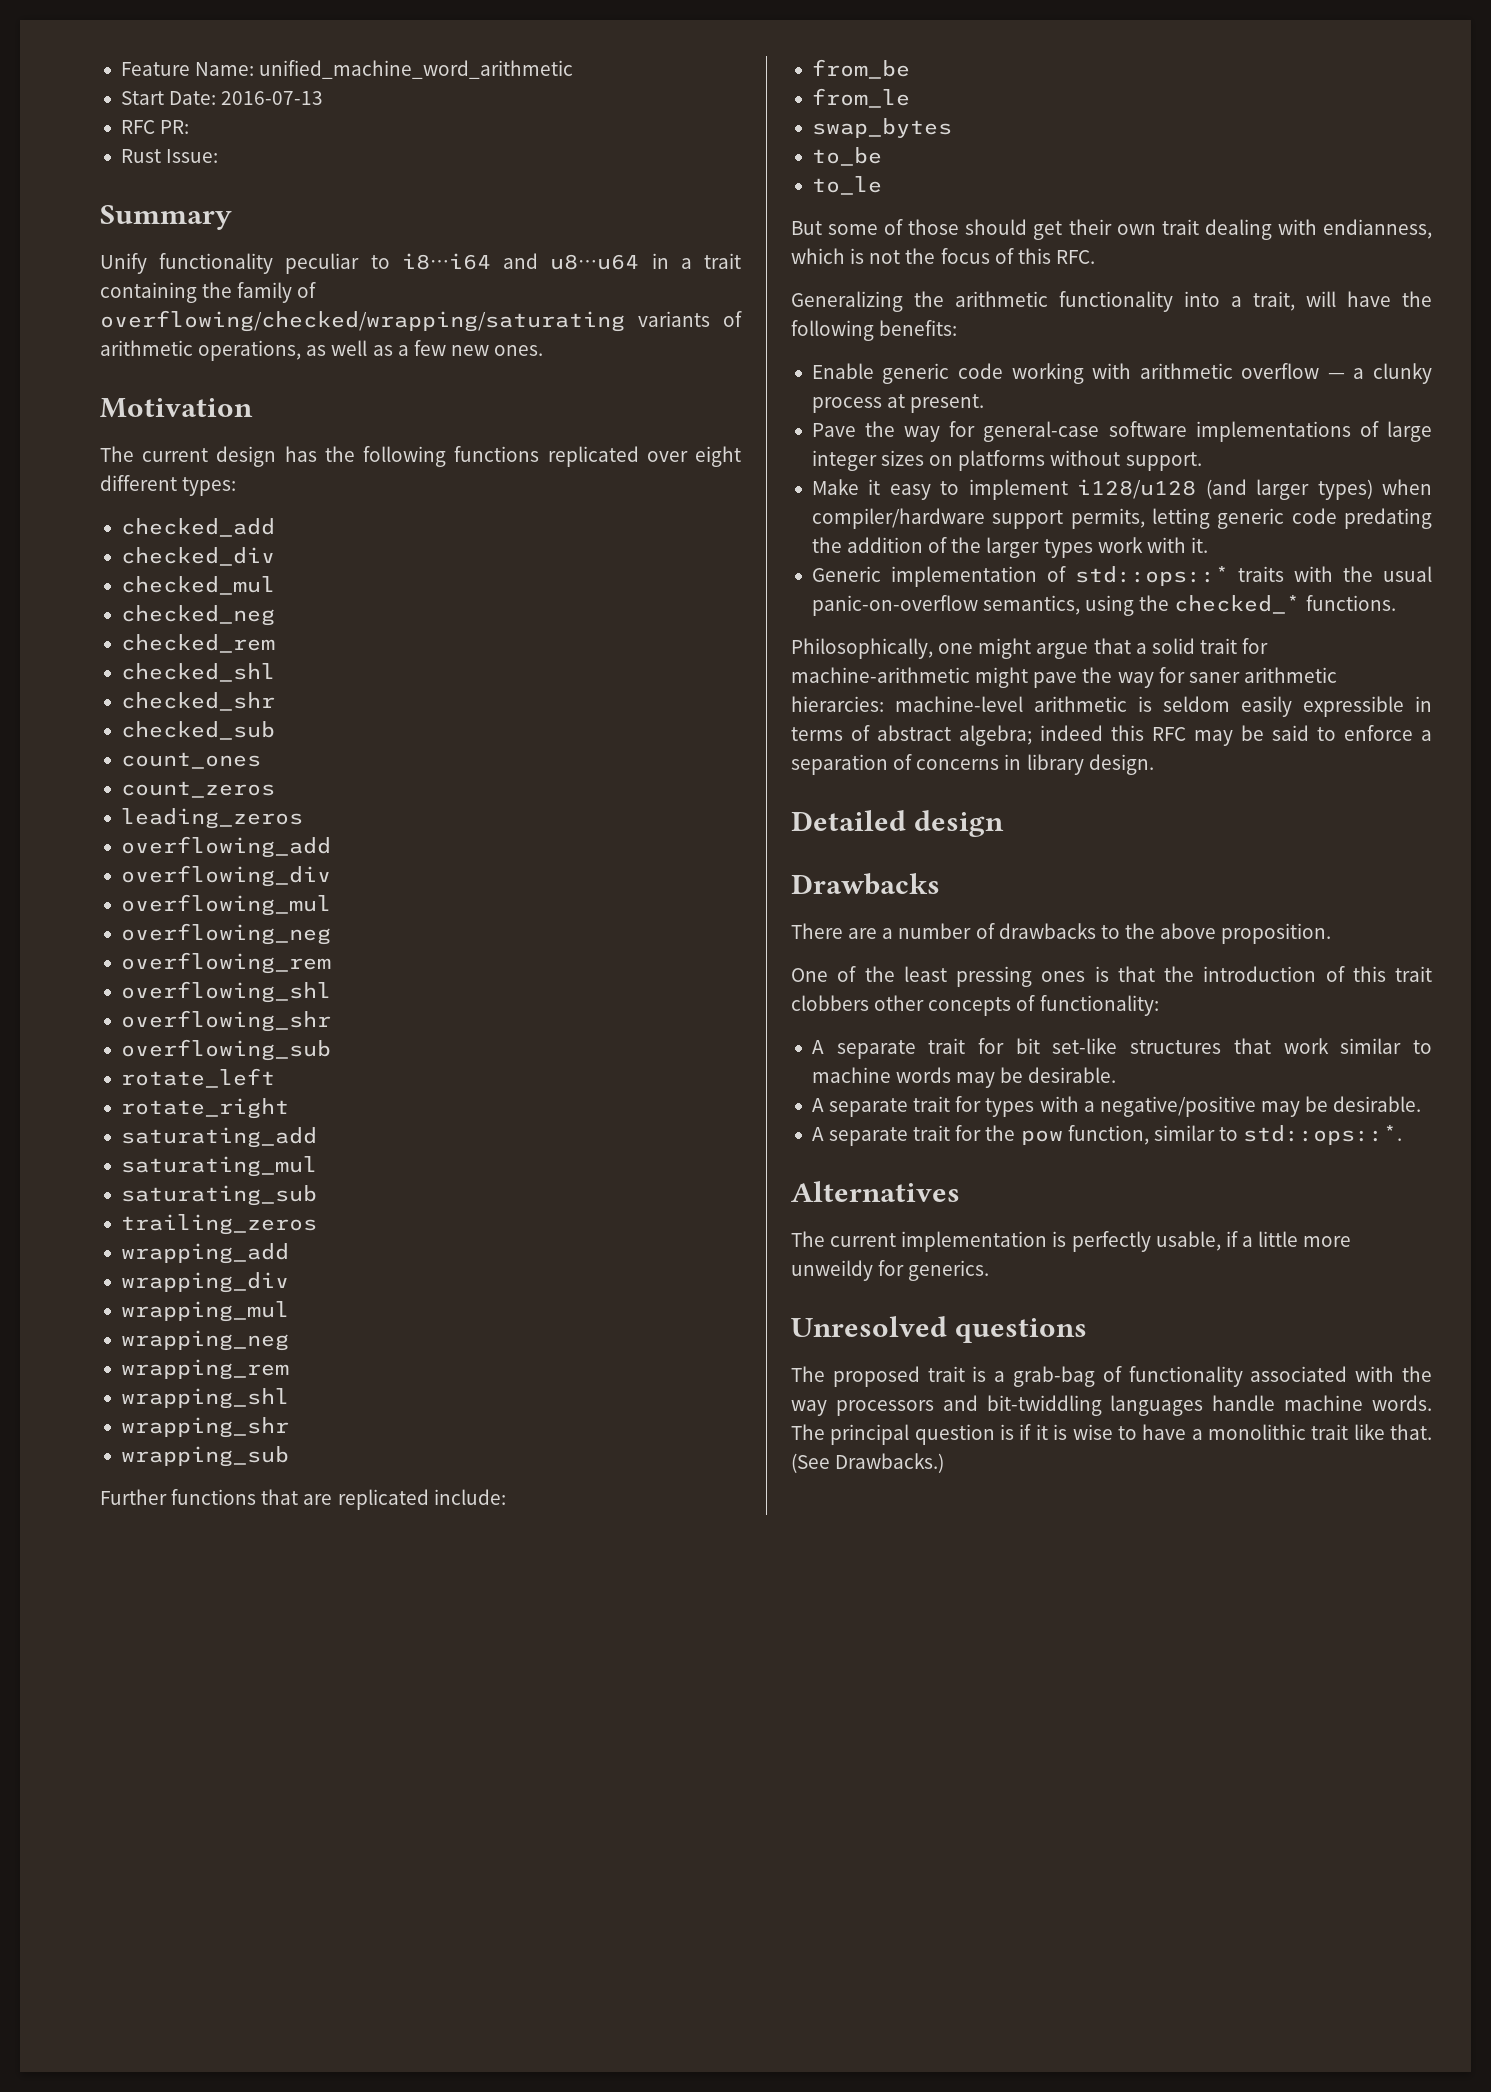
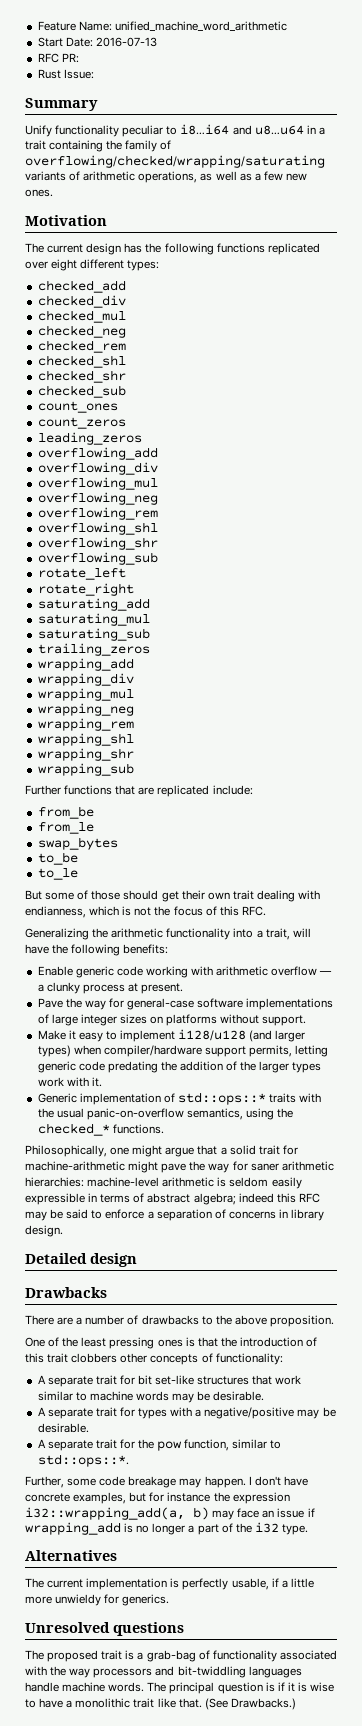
- Philosophically, one might argue that a solid trait for machine-arithmetic might pave the way for saner arithmetic hierarcies: machine-level arithmetic is seldom easily expressible in terms of abstract algebra; indeed this RFC may be said to enforce a separation of concerns in library design.
+ Philosophically, one might argue that a solid trait for machine-arithmetic might pave the way for saner arithmetic hierarchies: machine-level arithmetic is seldom easily expressible in terms of abstract algebra; indeed this RFC may be said to enforce a separation of concerns in library design.
+ Further, some code breakage may happen. I don't have concrete examples, but for instance the expression i32::wrapping_add(a, b) may face an issue if wrapping_add is no longer a part of the i32 type.
- The current implementation is perfectly usable, if a little more unweildy for generics.
+ The current implementation is perfectly usable, if a little more unwieldy for generics.

